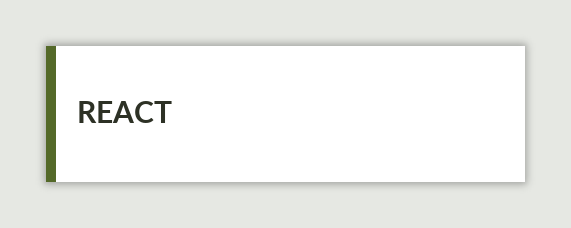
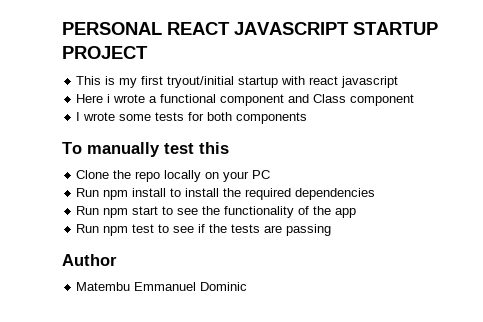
- REACT
+ PERSONAL REACT JAVASCRIPT STARTUP PROJECT
+ This is my first tryout/initial startup with react javascript
+ Here i wrote a functional component and Class component
+ I wrote some tests for both components
+ To manually test this
+ Clone the repo locally on your PC
+ Run npm install to install the required dependencies
+ Run npm start to see the functionality of the app
+ Run npm test to see if the tests are passing
+ Author
+ Matembu Emmanuel Dominic

